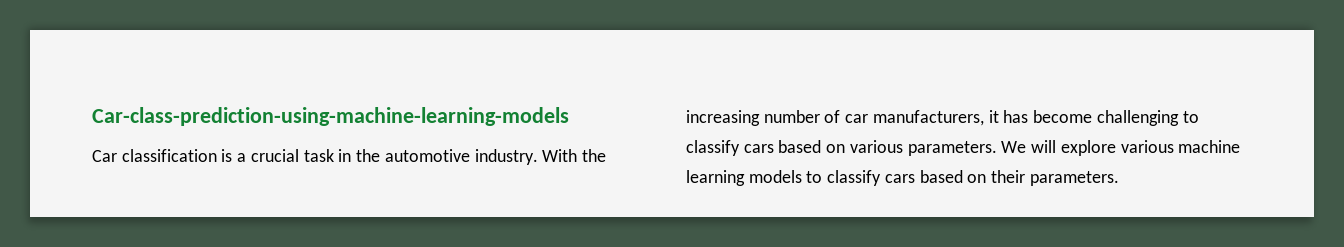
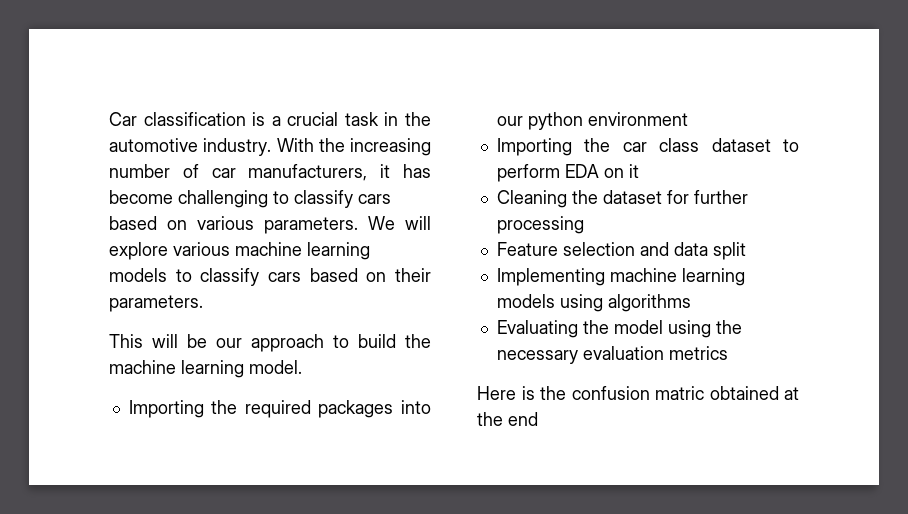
- Car-class-prediction-using-machine-learning-models
+ This will be our approach to build the machine learning model.
+ Importing the required packages into our python environment
+ Importing the car class dataset to perform EDA on it
+ Cleaning the dataset for further processing
+ Feature selection and data split
+ Implementing machine learning models using algorithms
+ Evaluating the model using the necessary evaluation metrics
+ Here is the confusion matric obtained at the end

